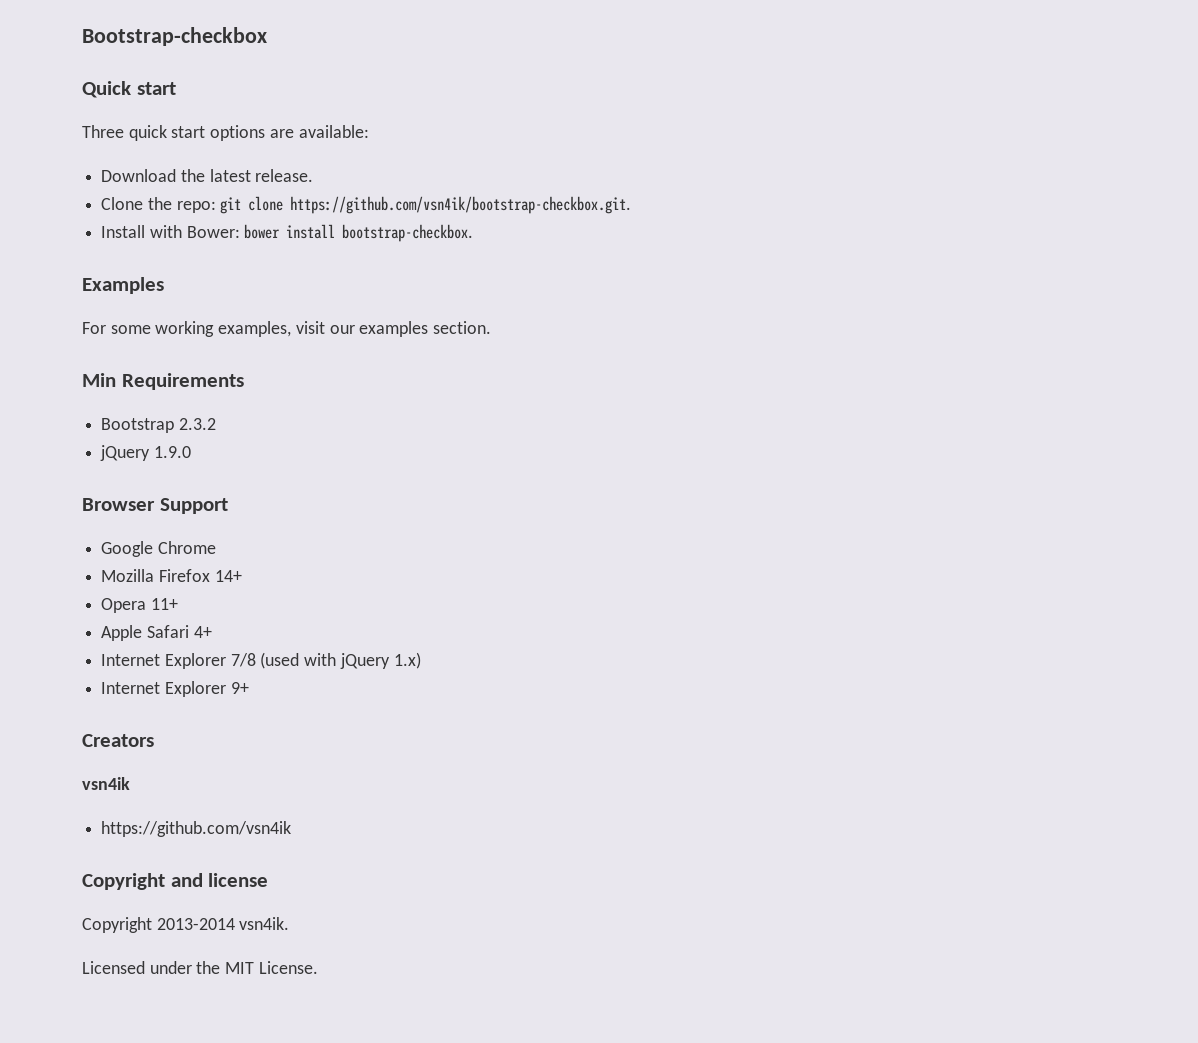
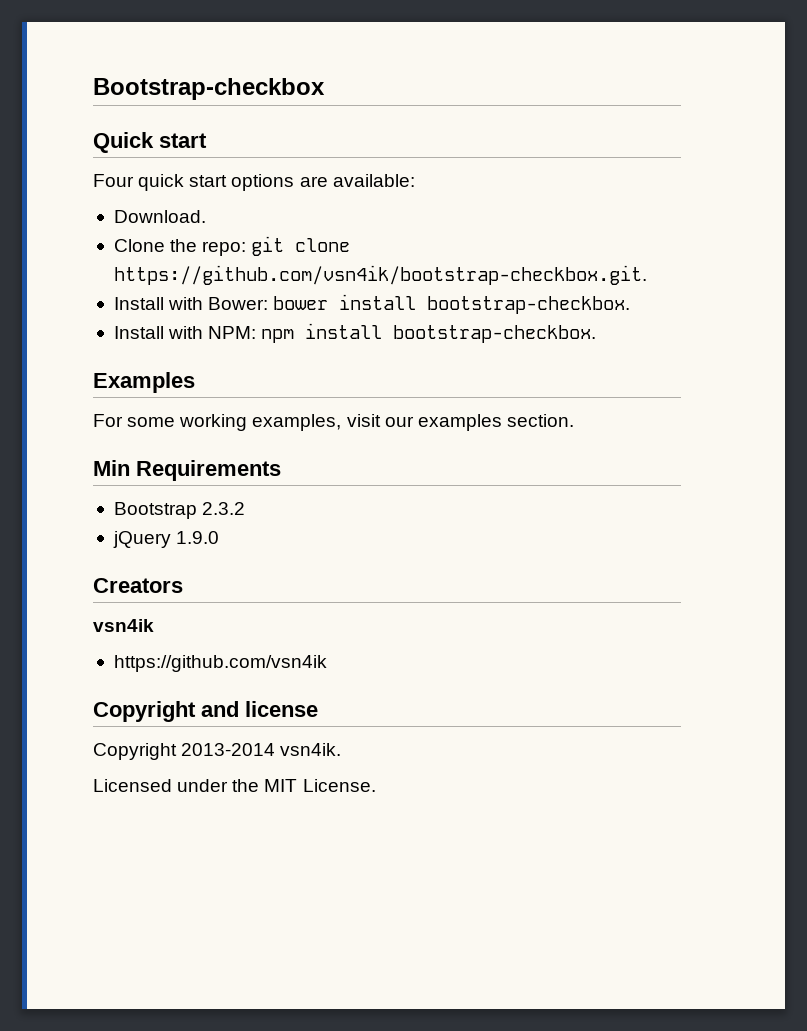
- Three quick start options are available:
+ Four quick start options are available:
- Download the latest release.
+ Download.
+ Install with NPM: npm install bootstrap-checkbox.
- Browser Support
- Google Chrome
- Mozilla Firefox 14+
- Opera 11+
- Apple Safari 4+
- Internet Explorer 7/8 (used with jQuery 1.x)
- Internet Explorer 9+

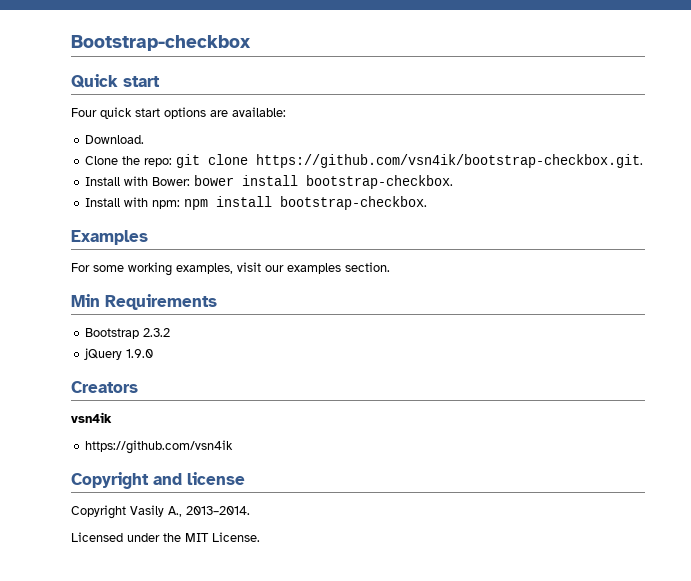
- Install with NPM: npm install bootstrap-checkbox.
+ Install with npm: npm install bootstrap-checkbox.
- Copyright 2013-2014 vsn4ik.
+ Copyright Vasily A., 2013–2014.

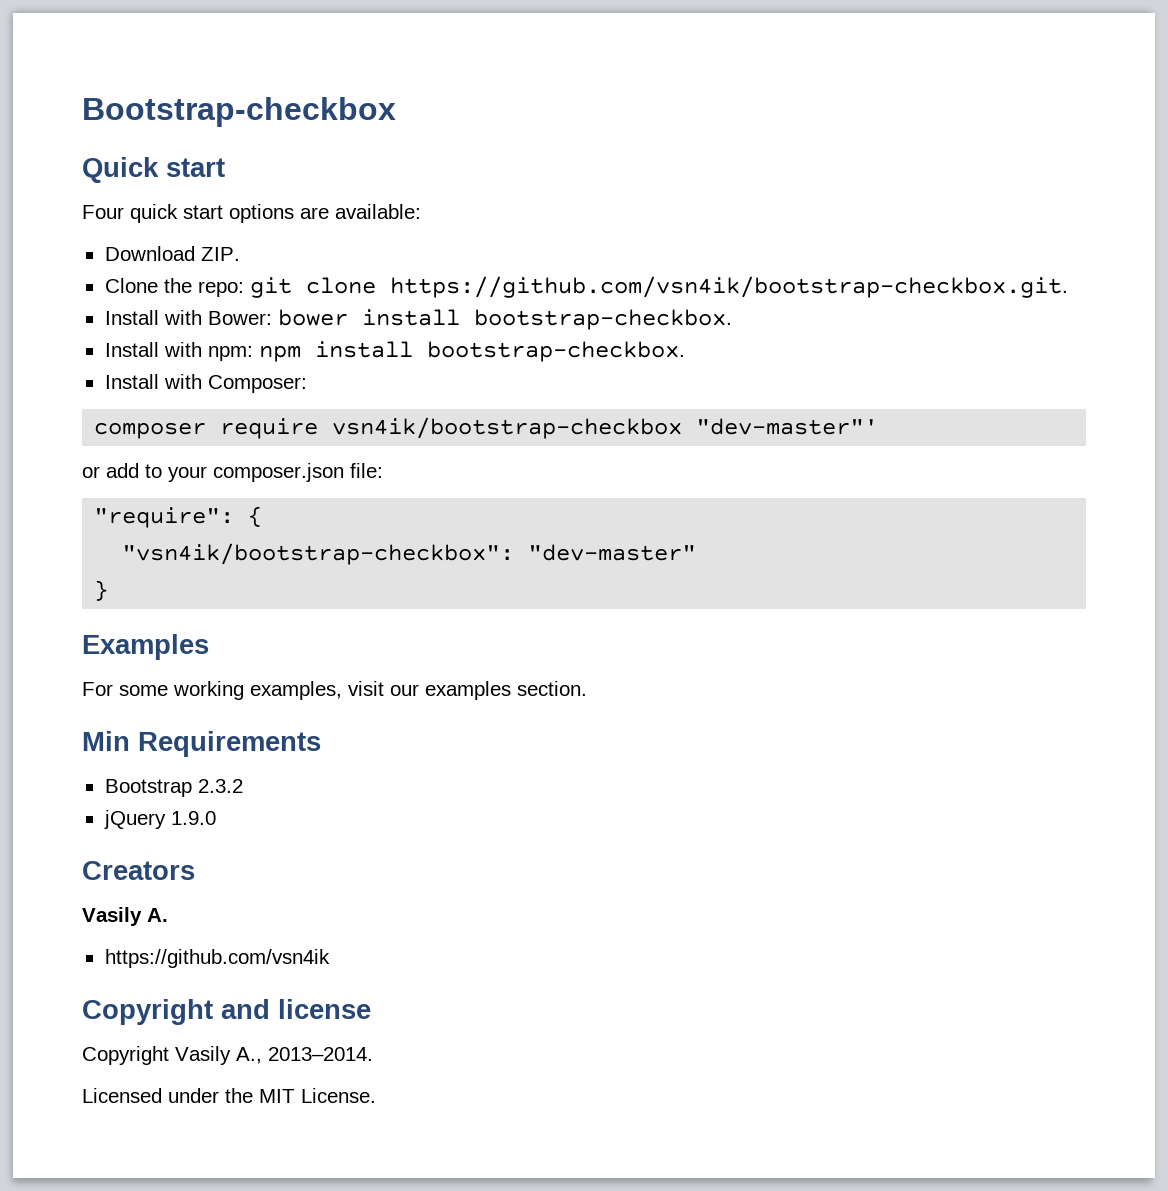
- Download.
+ Download ZIP.
+ Install with Composer:
+ composer require vsn4ik/bootstrap-checkbox "dev-master"'
+ or add to your composer.json file:
+ "require": {
+ "vsn4ik/bootstrap-checkbox": "dev-master"
+ }
- vsn4ik
+ Vasily A.

